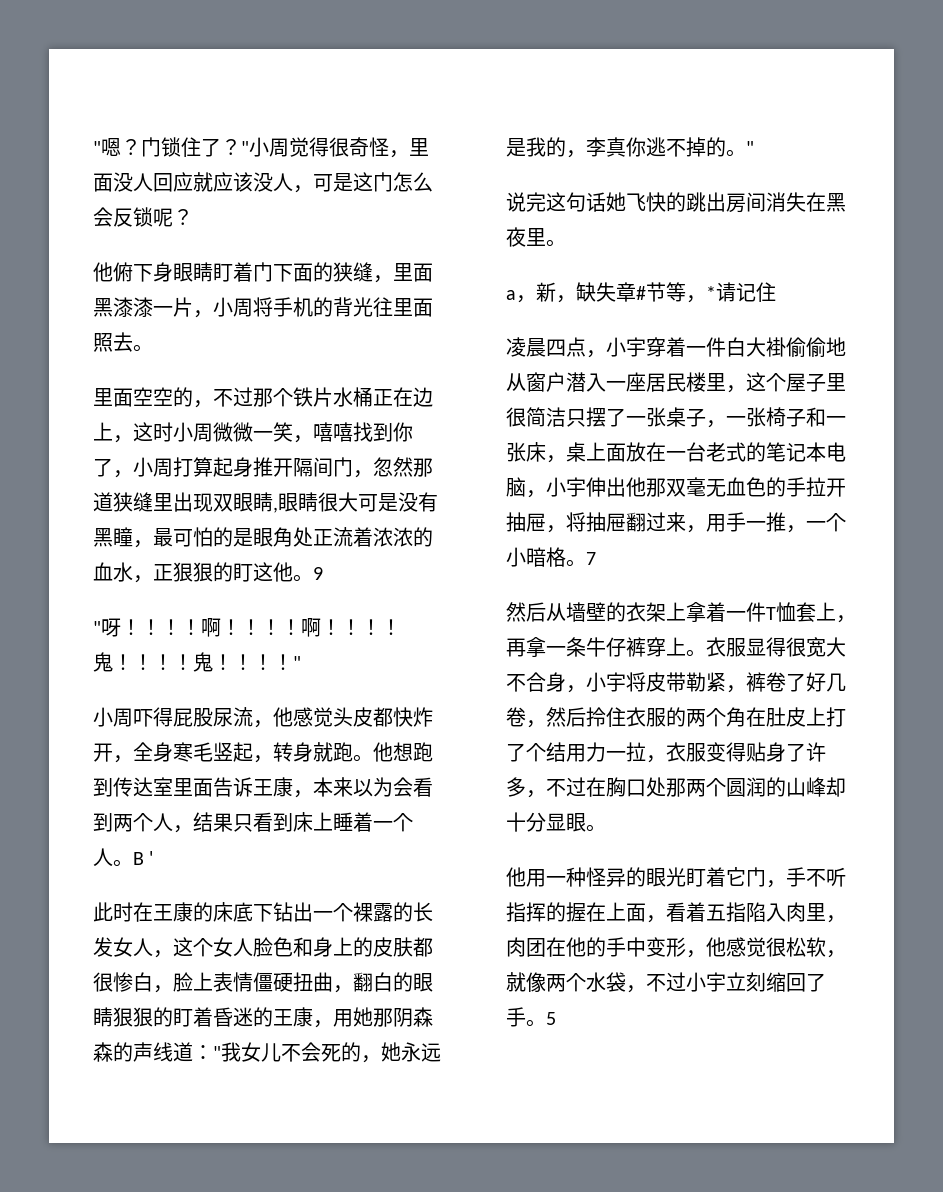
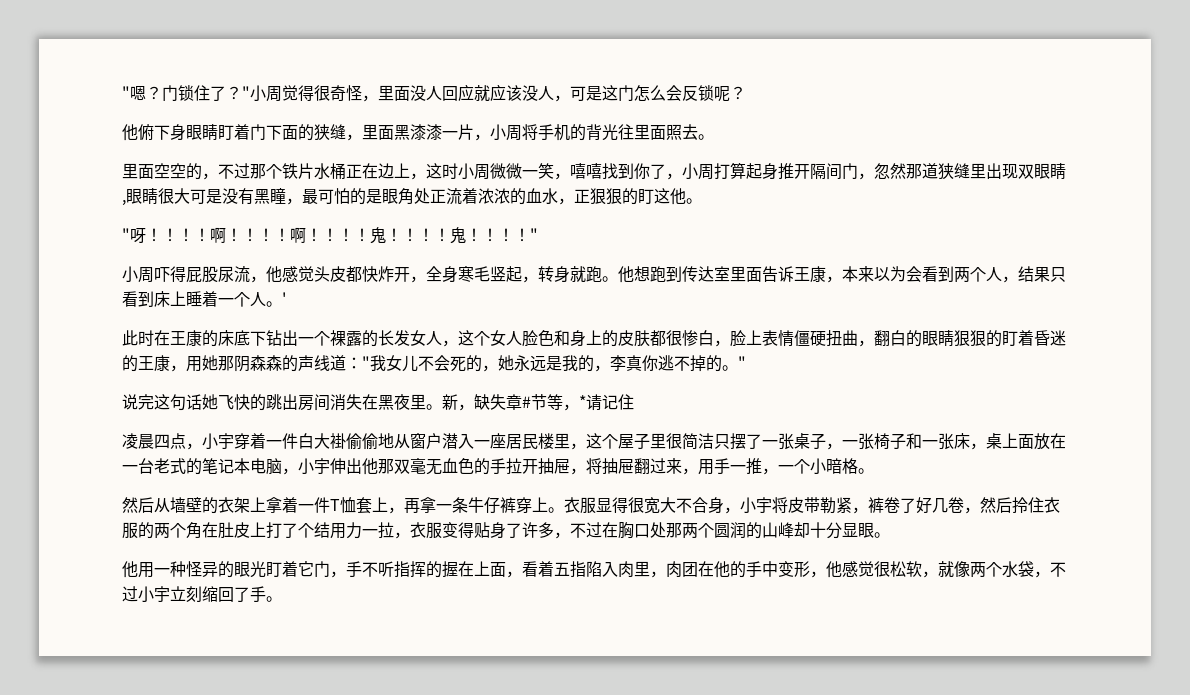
- 9
- B '
+ '
- 说完这句话她飞快的跳出房间消失在黑夜里。
- a，新，缺失章#节等，*请记住
+ 说完这句话她飞快的跳出房间消失在黑夜里。新，缺失章#节等，*请记住
- 7
- 5

